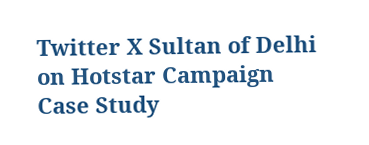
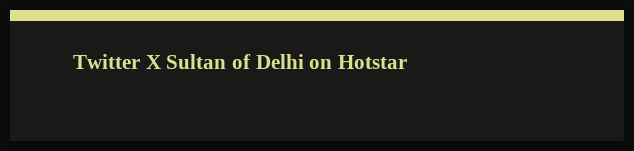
- Twitter X Sultan of Delhi on Hotstar Campaign Case Study
+ Twitter X Sultan of Delhi on Hotstar

